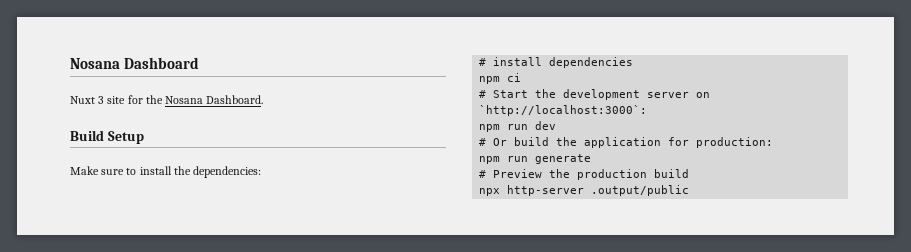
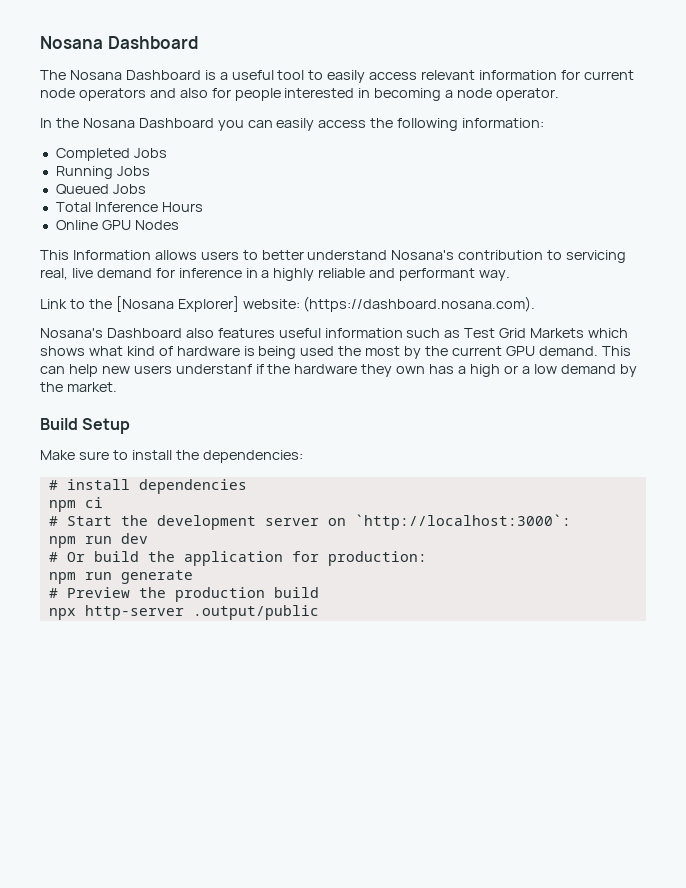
- Nuxt 3 site for the Nosana Dashboard.
+ The Nosana Dashboard is a useful tool to easily access relevant information for current node operators and also for people interested in becoming a node operator.
+ In the Nosana Dashboard you can easily access the following information:
+ Completed Jobs
+ Running Jobs
+ Queued Jobs
+ Total Inference Hours
+ Online GPU Nodes
+ This Information allows users to better understand Nosana's contribution to servicing real, live demand for inference in a highly reliable and performant way.
+ Link to the [Nosana Explorer] website: (https://dashboard.nosana.com).
+ Nosana's Dashboard also features useful information such as Test Grid Markets which shows what kind of hardware is being used the most by the current GPU demand. This can help new users understanf if the hardware they own has a high or a low demand by the market.

